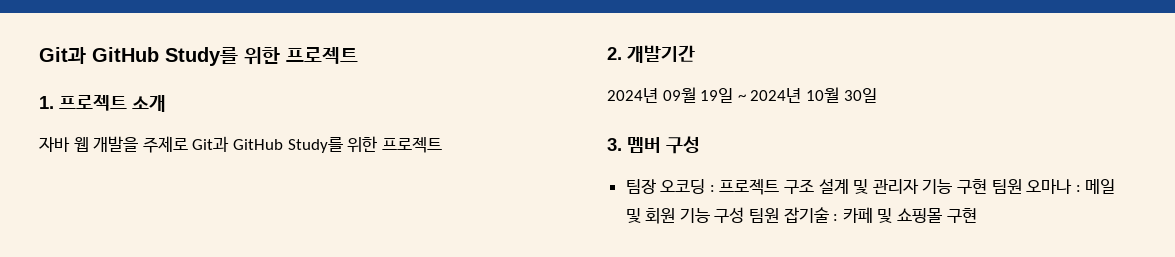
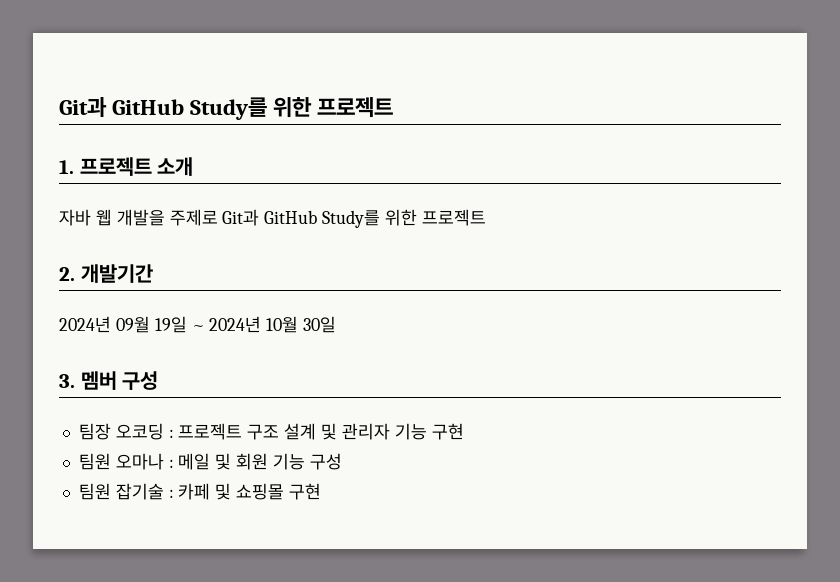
- 팀장 오코딩 : 프로젝트 구조 설계 및 관리자 기능 구현 팀원 오마나 : 메일 및 회원 기능 구성 팀원 잡기술 : 카페 및 쇼핑몰 구현
+ 팀장 오코딩 : 프로젝트 구조 설계 및 관리자 기능 구현
+ 팀원 오마나 : 메일 및 회원 기능 구성
+ 팀원 잡기술 : 카페 및 쇼핑몰 구현

